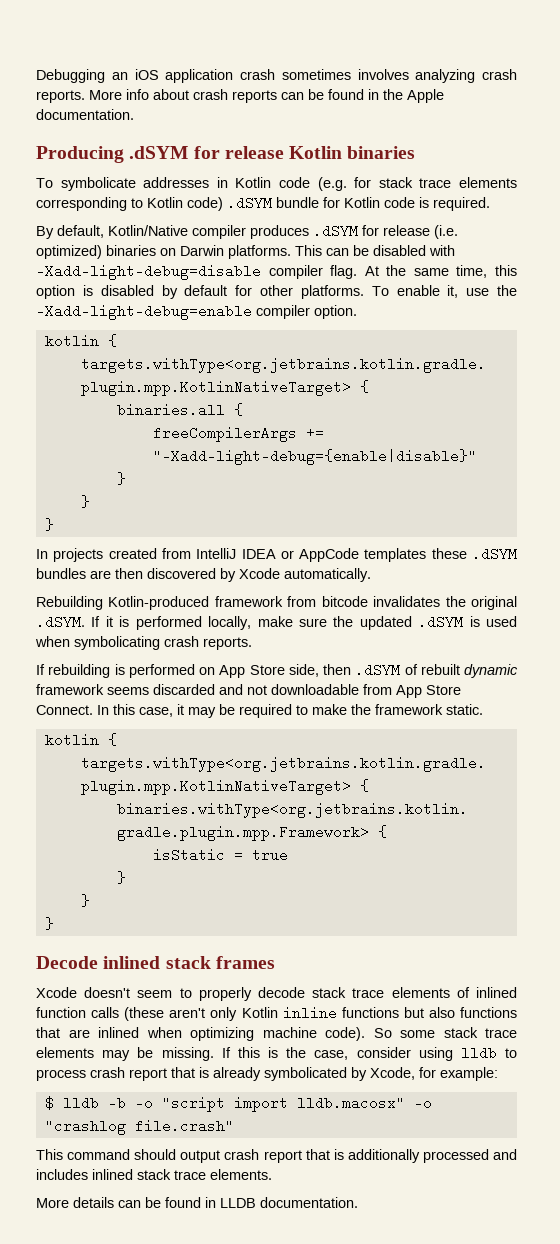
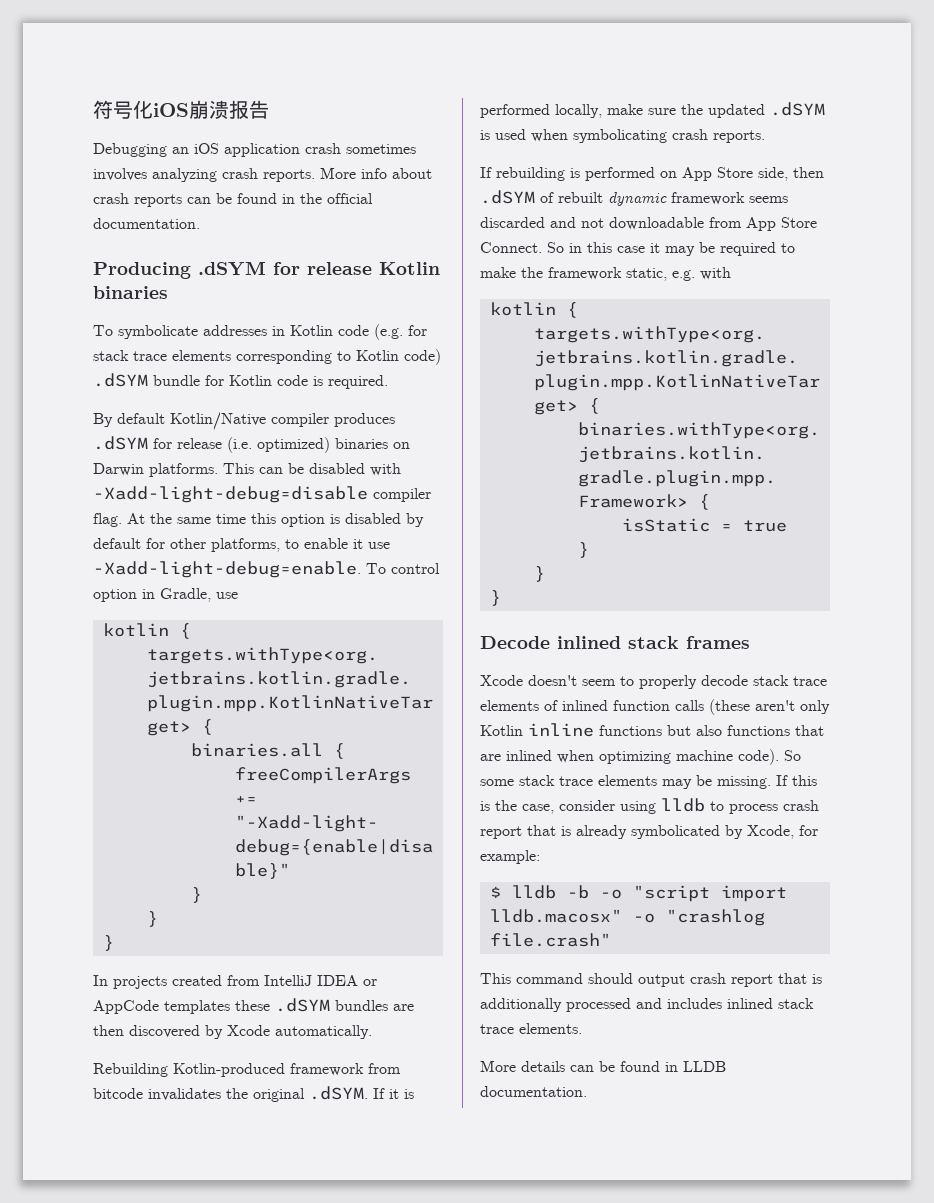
+ 符号化iOS崩溃报告
- More info about crash reports can be found in the Apple documentation.
+ More info about crash reports can be found in the official documentation.
- By default, Kotlin/Native compiler produces .dSYM for release (i.e. optimized) binaries on Darwin platforms.
+ By default Kotlin/Native compiler produces .dSYM for release (i.e. optimized) binaries on Darwin platforms.
- At the same time, this option is disabled by default for other platforms. To enable it, use the -Xadd-light-debug=enable compiler option.
+ At the same time this option is disabled by default for other platforms, to enable it use -Xadd-light-debug=enable. To control option in Gradle, use
- In this case, it may be required to make the framework static.
+ So in this case it may be required to make the framework static, e.g. with

